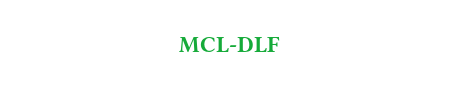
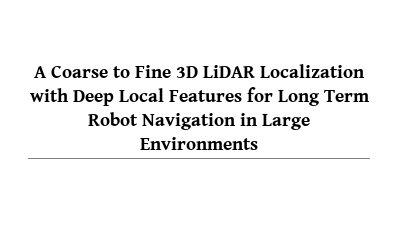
- MCL-DLF
+ A Coarse to Fine 3D LiDAR Localization with Deep Local Features for Long Term Robot Navigation in Large Environments

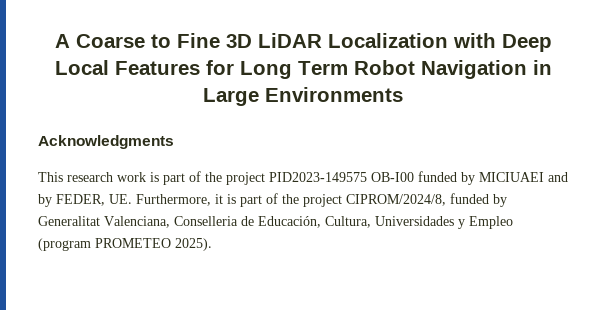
+ Acknowledgments
+ This research work is part of the project PID2023-149575 OB-I00 funded by MICIUAEI and by FEDER, UE. Furthermore, it is part of the project CIPROM/2024/8, funded by Generalitat Valenciana, Conselleria de Educación, Cultura, Universidades y Empleo (program PROMETEO 2025).

